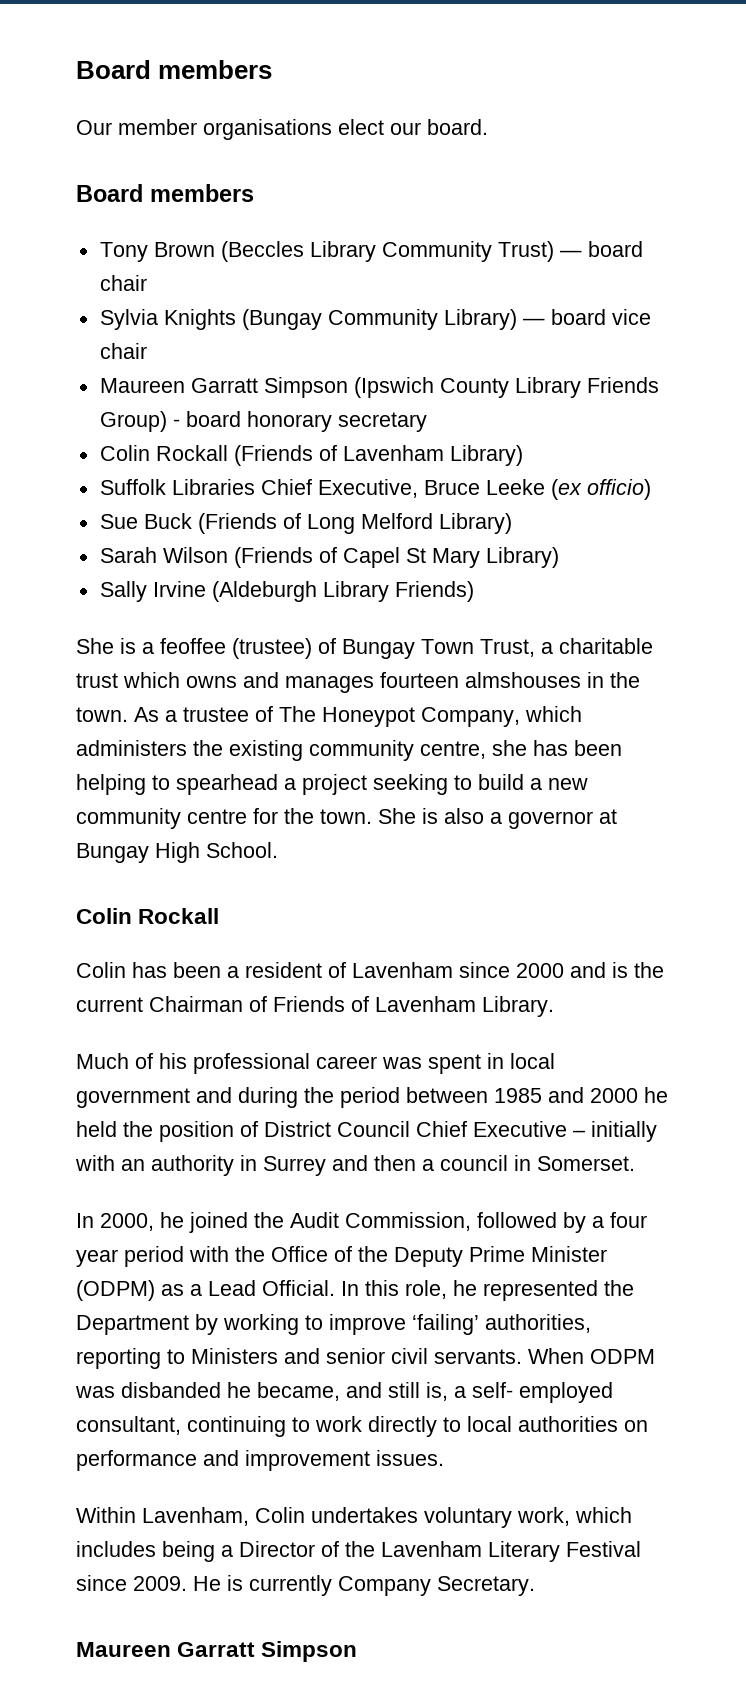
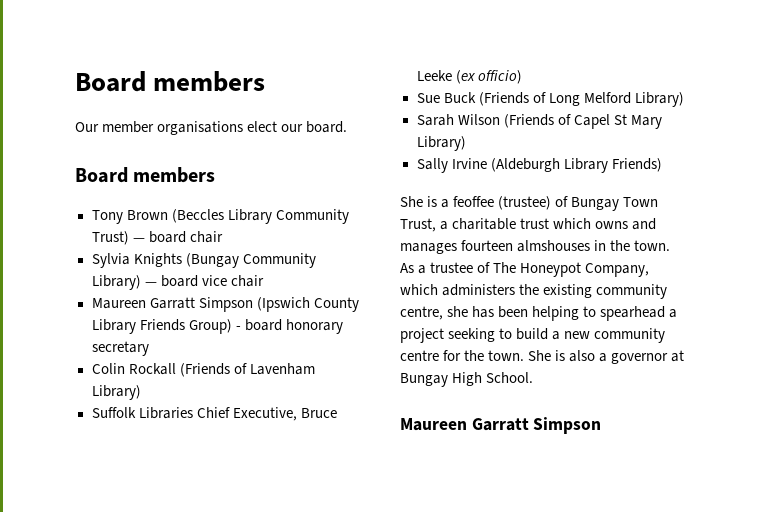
  She is also a governor at Bungay High School.
- Colin Rockall
- Colin has been a resident of Lavenham since 2000 and is the current Chairman of Friends of Lavenham Library.
- Much of his professional career was spent in local government and during the period between 1985 and 2000 he held the position of District Council Chief Executive – initially with an authority in Surrey and then a council in Somerset.
- In 2000, he joined the Audit Commission, followed by a four year period with the Office of the Deputy Prime Minister (ODPM) as a Lead Official. In this role, he represented the Department by working to improve ‘failing’ authorities, reporting to Ministers and senior civil servants. When ODPM was disbanded he became, and still is, a self- employed consultant, continuing to work directly to local authorities on performance and improvement issues.
- Within Lavenham, Colin undertakes voluntary work, which includes being a Director of the Lavenham Literary Festival since 2009. He is currently Company Secretary.

